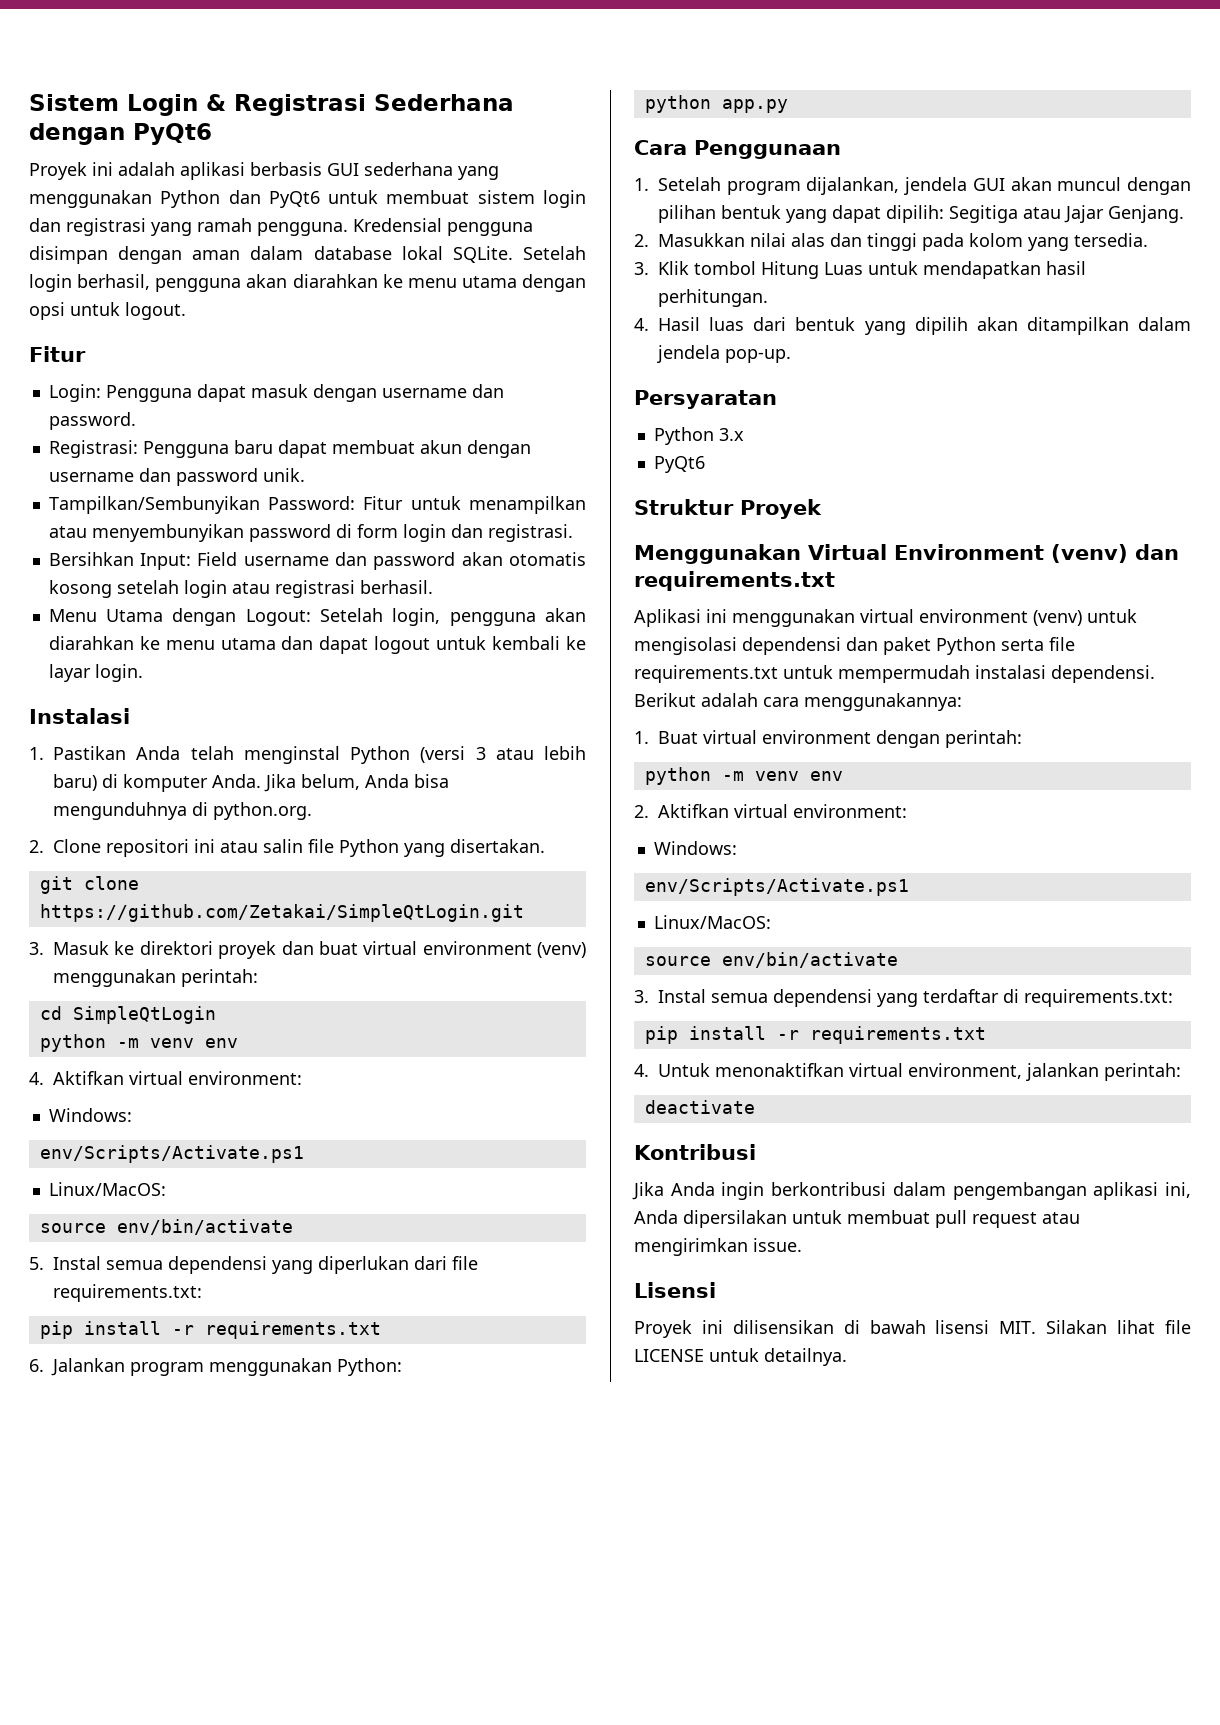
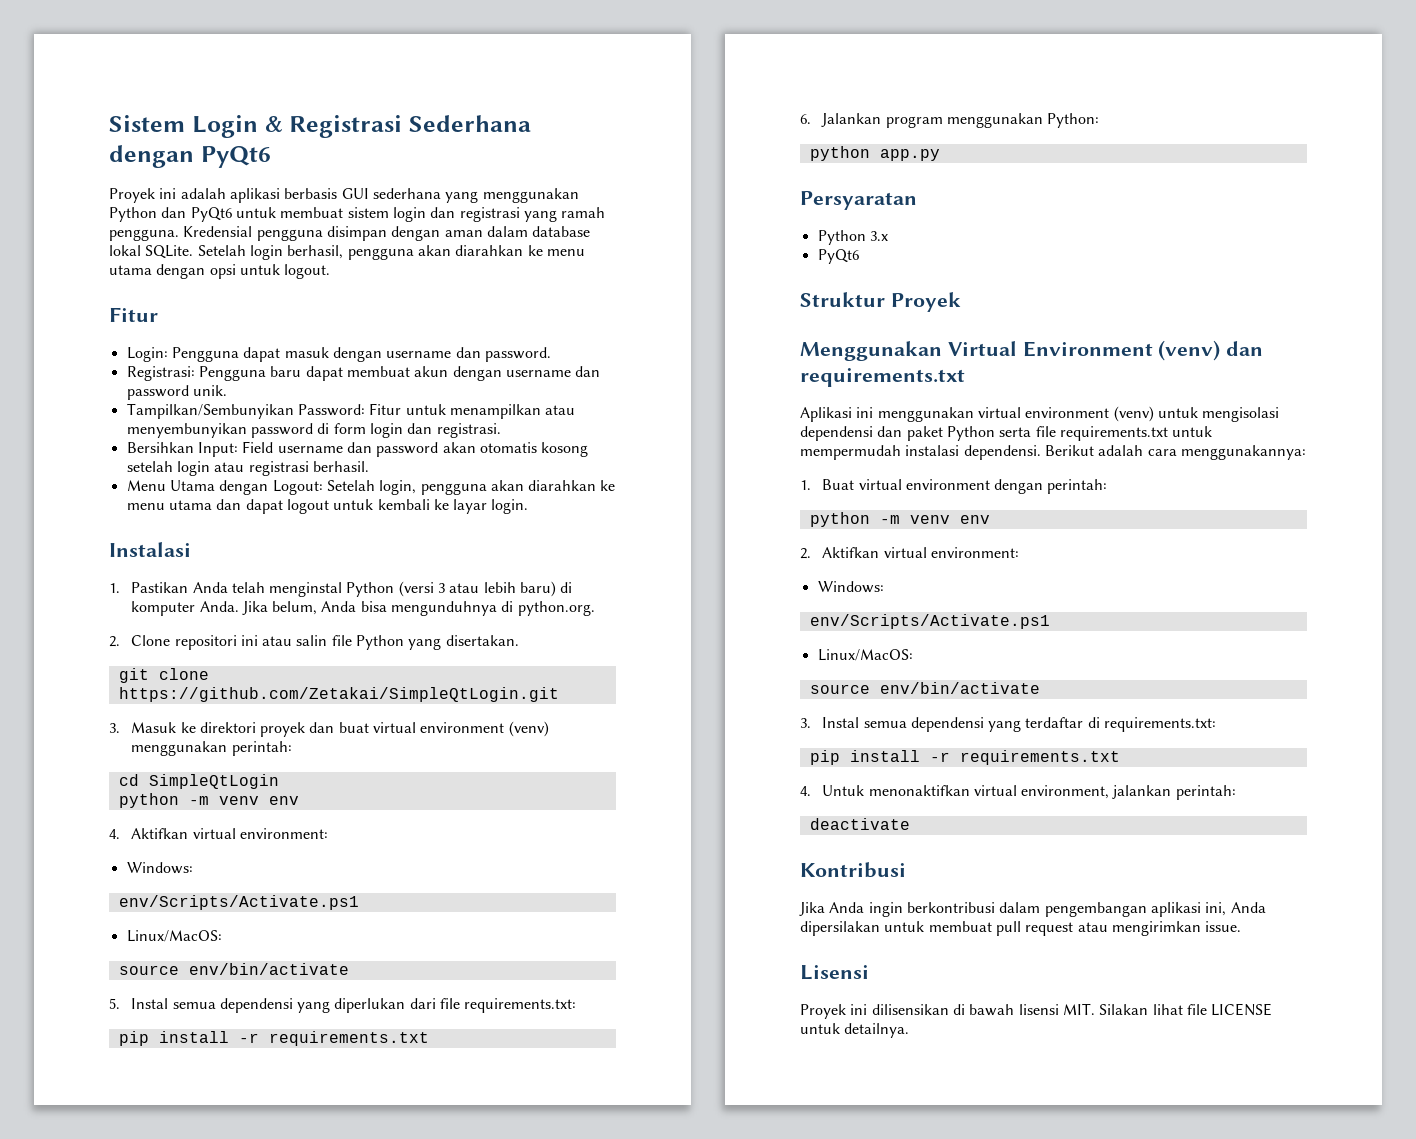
- Cara Penggunaan
- 1. Setelah program dijalankan, jendela GUI akan muncul dengan pilihan bentuk yang dapat dipilih: Segitiga atau Jajar Genjang.
- 2. Masukkan nilai alas dan tinggi pada kolom yang tersedia.
- 3. Klik tombol Hitung Luas untuk mendapatkan hasil perhitungan.
- 4. Hasil luas dari bentuk yang dipilih akan ditampilkan dalam jendela pop-up.

